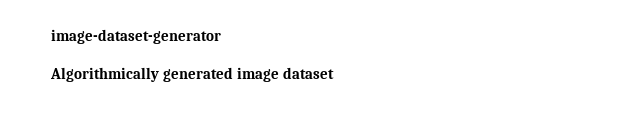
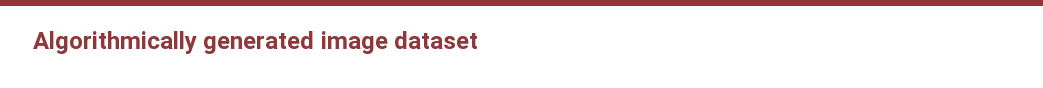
- image-dataset-generator

